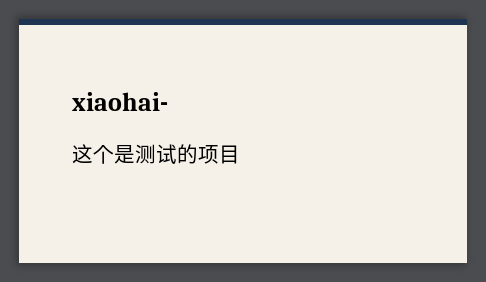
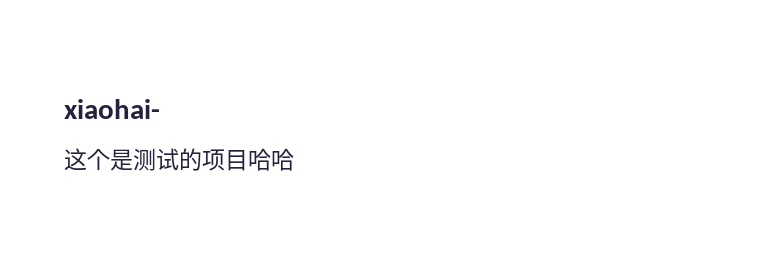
- 这个是测试的项目
+ 这个是测试的项目哈哈

